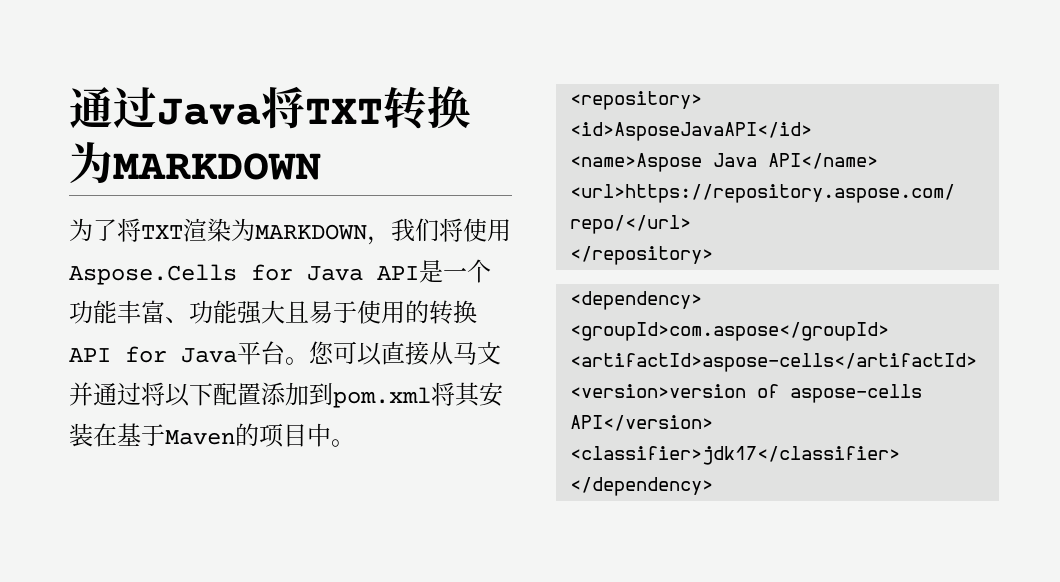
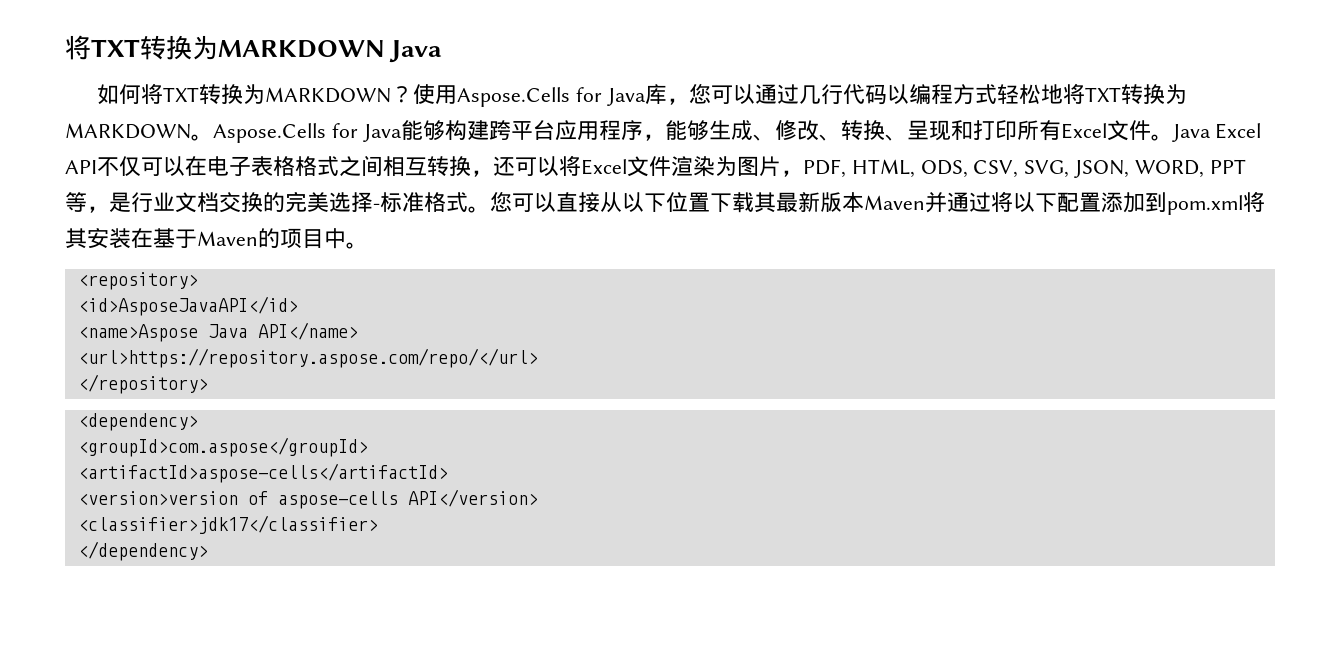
- 通过Java将TXT转换为MARKDOWN
- 为了将TXT渲染为MARKDOWN，我们将使用Aspose.Cells for Java API是一个功能丰富、功能强大且易于使用的转换API for Java平台。您可以直接从马文并通过将以下配置添加到pom.xml将其安装在基于Maven的项目中。
+ 将TXT转换为MARKDOWN Java
+ 如何将TXT转换为MARKDOWN？使用Aspose.Cells for Java库，您可以通过几行代码以编程方式轻松地将TXT转换为MARKDOWN。Aspose.Cells for Java能够构建跨平台应用程序，能够生成、修改、转换、呈现和打印所有Excel文件。Java Excel API不仅可以在电子表格格式之间相互转换，还可以将Excel文件渲染为图片，PDF, HTML, ODS, CSV, SVG, JSON, WORD, PPT等，是行业文档交换的完美选择-标准格式。您可以直接从以下位置下载其最新版本Maven并通过将以下配置添加到pom.xml将其安装在基于Maven的项目中。

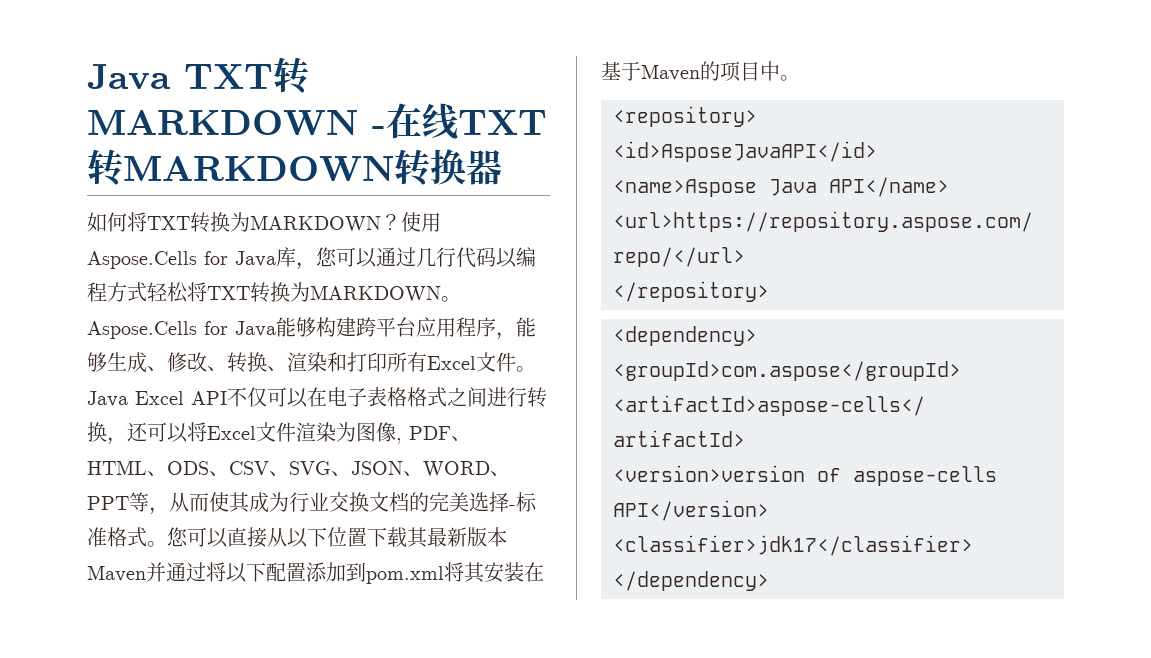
- 将TXT转换为MARKDOWN Java
+ Java TXT转MARKDOWN -在线TXT转MARKDOWN转换器
- 使用Aspose.Cells for Java库，您可以通过几行代码以编程方式轻松地将TXT转换为MARKDOWN。
+ 使用Aspose.Cells for Java库，您可以通过几行代码以编程方式轻松将TXT转换为MARKDOWN。
- Aspose.Cells for Java能够构建跨平台应用程序，能够生成、修改、转换、呈现和打印所有Excel文件。
+ Aspose.Cells for Java能够构建跨平台应用程序，能够生成、修改、转换、渲染和打印所有Excel文件。
- Java Excel API不仅可以在电子表格格式之间相互转换，还可以将Excel文件渲染为图片，PDF, HTML, ODS, CSV, SVG, JSON, WORD, PPT等，是行业文档交换的完美选择-标准格式。
+ Java Excel API不仅可以在电子表格格式之间进行转换，还可以将Excel文件渲染为图像, PDF、HTML、ODS、CSV、SVG、JSON、WORD、PPT等，从而使其成为行业交换文档的完美选择-标准格式。

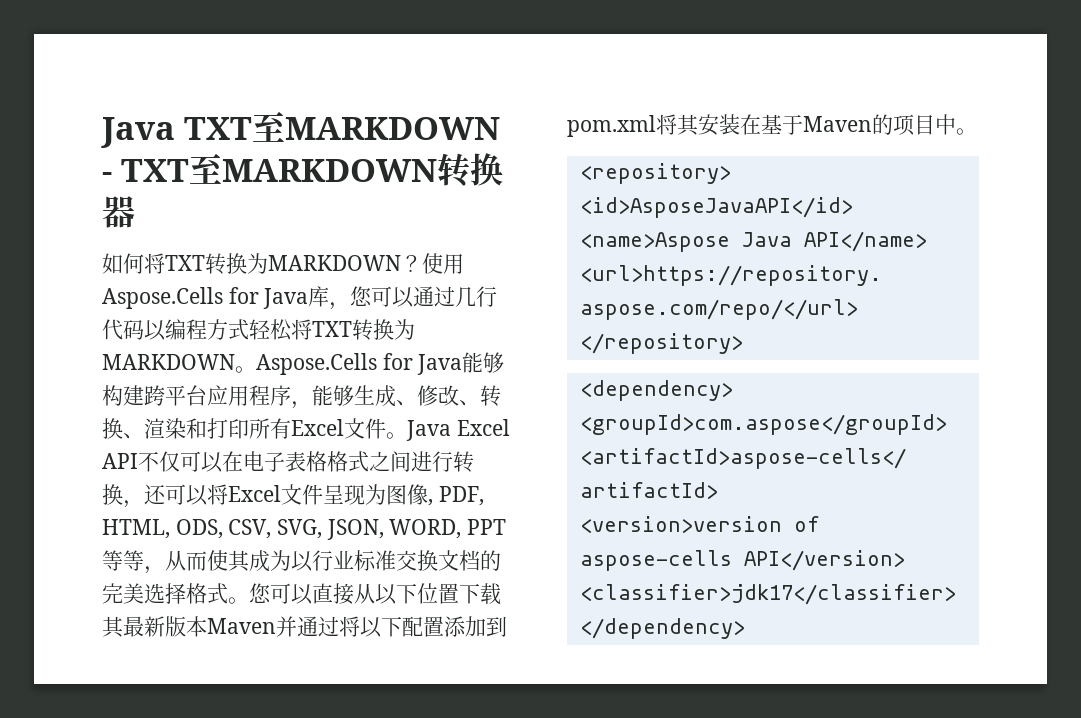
- Java TXT转MARKDOWN -在线TXT转MARKDOWN转换器
+ Java TXT至MARKDOWN - TXT至MARKDOWN转换器
- Java Excel API不仅可以在电子表格格式之间进行转换，还可以将Excel文件渲染为图像, PDF、HTML、ODS、CSV、SVG、JSON、WORD、PPT等，从而使其成为行业交换文档的完美选择-标准格式。
+ Java Excel API不仅可以在电子表格格式之间进行转换，还可以将Excel文件呈现为图像, PDF, HTML, ODS, CSV, SVG, JSON, WORD, PPT等等，从而使其成为以行业标准交换文档的完美选择格式。

